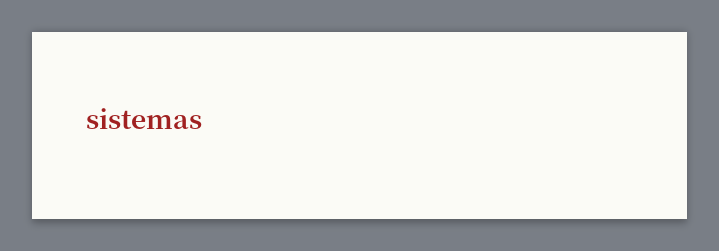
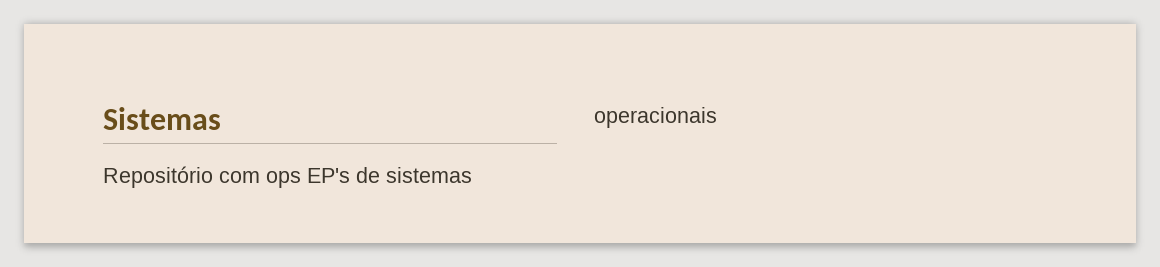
- sistemas
+ Sistemas
+ Repositório com ops EP's de sistemas operacionais

